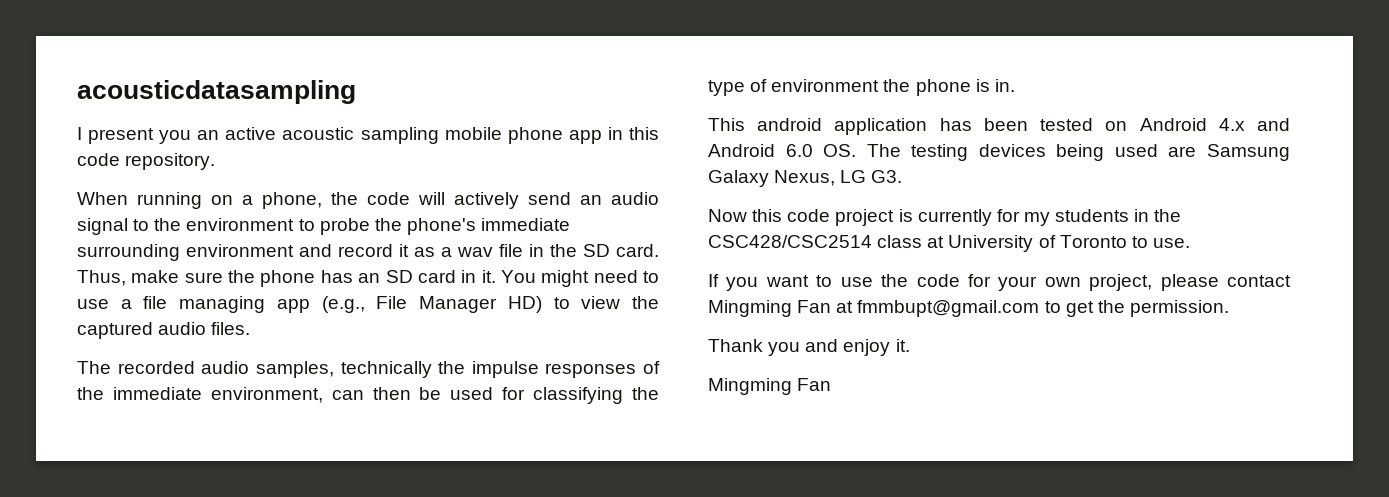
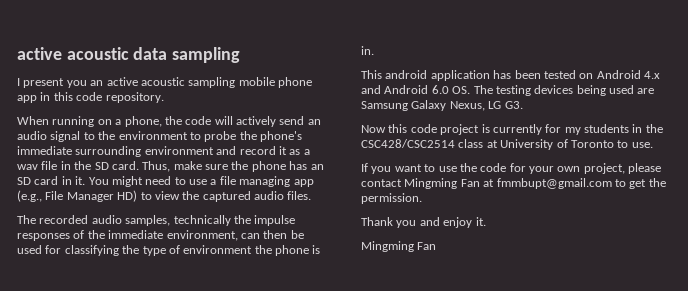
- acousticdatasampling
+ active acoustic data sampling

